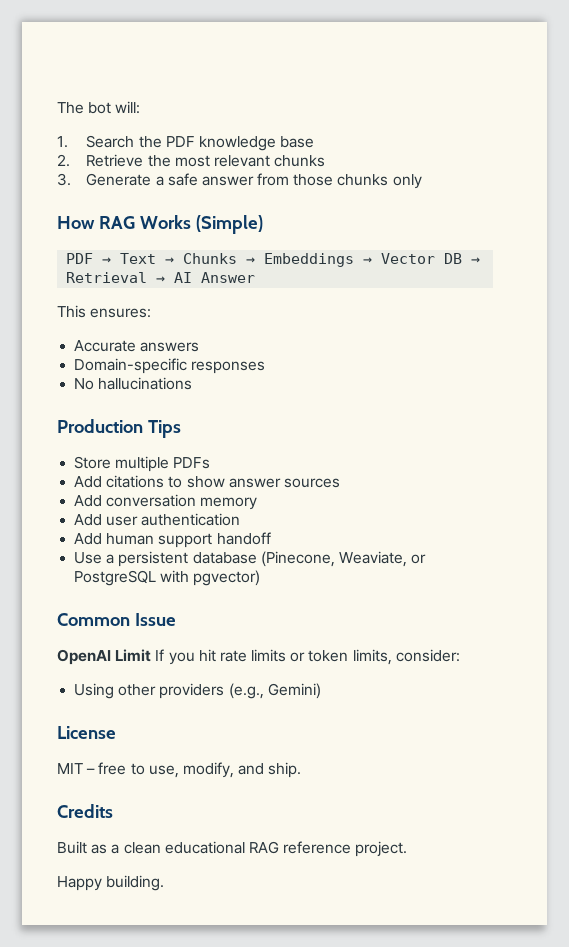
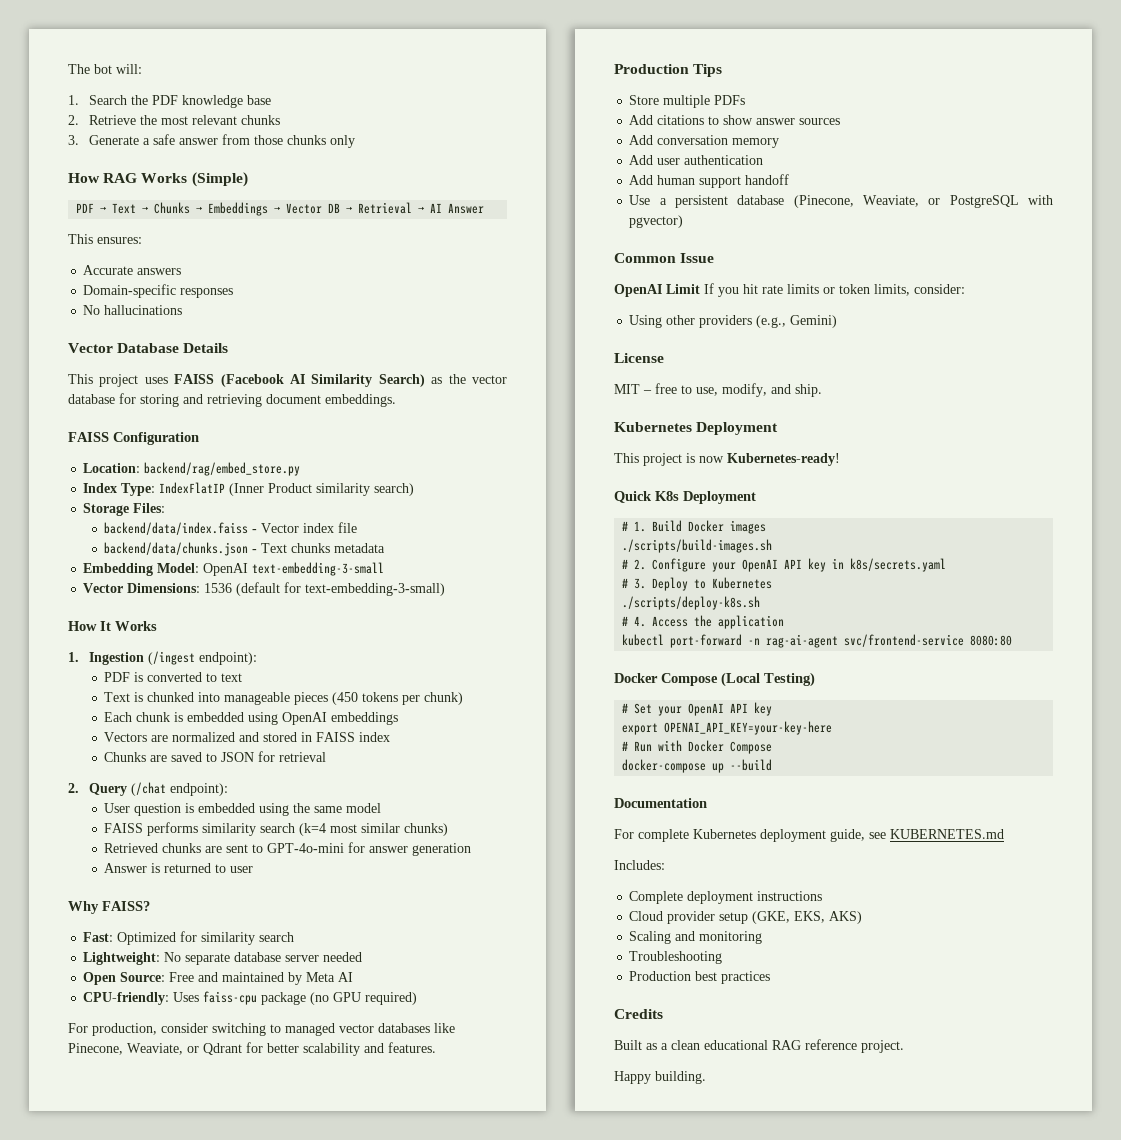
+ Vector Database Details
+ This project uses FAISS (Facebook AI Similarity Search) as the vector database for storing and retrieving document embeddings.
+ FAISS Configuration
+ Location: backend/rag/embed_store.py
+ Index Type: IndexFlatIP (Inner Product similarity search)
+ Storage Files:
+ backend/data/index.faiss - Vector index file
+ backend/data/chunks.json - Text chunks metadata
+ Embedding Model: OpenAI text-embedding-3-small
+ Vector Dimensions: 1536 (default for text-embedding-3-small)
+ How It Works
+ 1. Ingestion (/ingest endpoint):
+ PDF is converted to text
+ Text is chunked into manageable pieces (450 tokens per chunk)
+ Each chunk is embedded using OpenAI embeddings
+ Vectors are normalized and stored in FAISS index
+ Chunks are saved to JSON for retrieval
+ 2. Query (/chat endpoint):
+ User question is embedded using the same model
+ FAISS performs similarity search (k=4 most similar chunks)
+ Retrieved chunks are sent to GPT-4o-mini for answer generation
+ Answer is returned to user
+ Why FAISS?
+ Fast: Optimized for similarity search
+ Lightweight: No separate database server needed
+ Open Source: Free and maintained by Meta AI
+ CPU-friendly: Uses faiss-cpu package (no GPU required)
+ For production, consider switching to managed vector databases like Pinecone, Weaviate, or Qdrant for better scalability and features.
+ Kubernetes Deployment
+ This project is now Kubernetes-ready!
+ Quick K8s Deployment
+ # 1. Build Docker images
+ ./scripts/build-images.sh
+ # 2. Configure your OpenAI API key in k8s/secrets.yaml
+ # 3. Deploy to Kubernetes
+ ./scripts/deploy-k8s.sh
+ # 4. Access the application
+ kubectl port-forward -n rag-ai-agent svc/frontend-service 8080:80
+ Docker Compose (Local Testing)
+ # Set your OpenAI API key
+ export OPENAI_API_KEY=your-key-here
+ # Run with Docker Compose
+ docker-compose up --build
+ Documentation
+ For complete Kubernetes deployment guide, see KUBERNETES.md
+ Includes:
+ Complete deployment instructions
+ Cloud provider setup (GKE, EKS, AKS)
+ Scaling and monitoring
+ Troubleshooting
+ Production best practices

